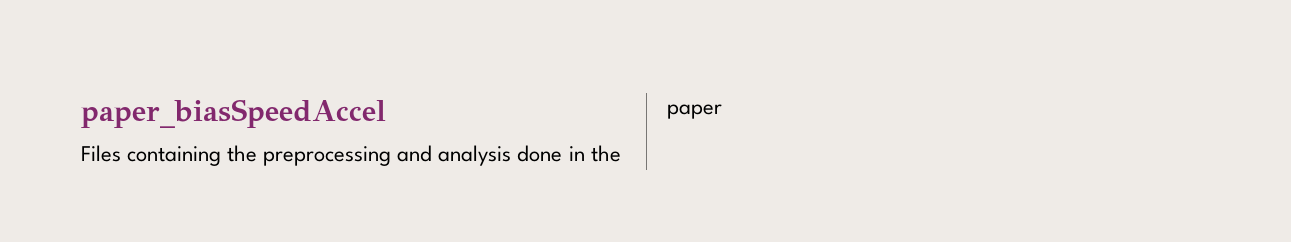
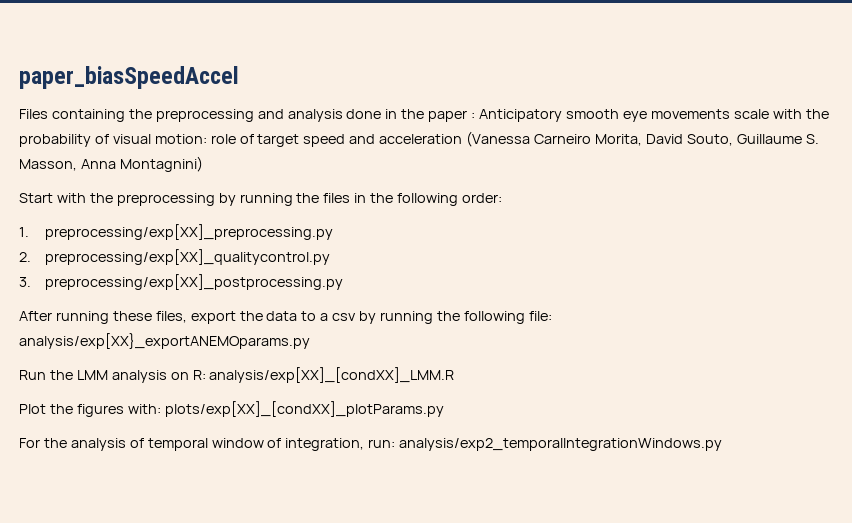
- Files containing the preprocessing and analysis done in the paper
+ Files containing the preprocessing and analysis done in the paper : Anticipatory smooth eye movements scale with the probability of visual motion: role of target speed and acceleration (Vanessa Carneiro Morita, David Souto, Guillaume S. Masson, Anna Montagnini)
+ Start with the preprocessing by running the files in the following order:
+ 1. preprocessing/exp[XX]_preprocessing.py
+ 2. preprocessing/exp[XX]_qualitycontrol.py
+ 3. preprocessing/exp[XX]_postprocessing.py
+ After running these files, export the data to a csv by running the following file: analysis/exp[XX}_exportANEMOparams.py
+ Run the LMM analysis on R: analysis/exp[XX]_[condXX]_LMM.R
+ Plot the figures with: plots/exp[XX]_[condXX]_plotParams.py
+ For the analysis of temporal window of integration, run: analysis/exp2_temporalIntegrationWindows.py

